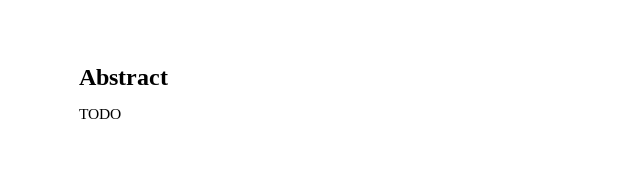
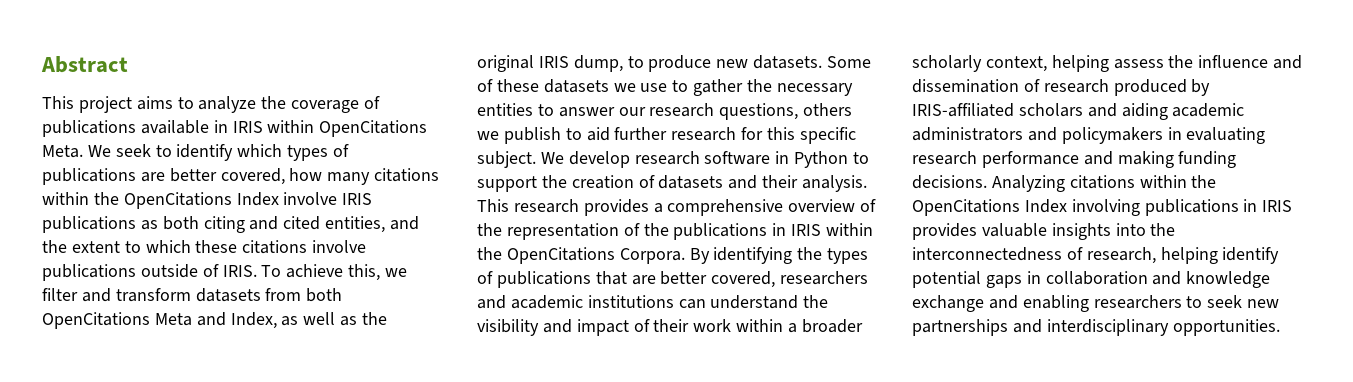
- TODO
+ This project aims to analyze the coverage of publications available in IRIS within OpenCitations Meta. We seek to identify which types of publications are better covered, how many citations within the OpenCitations Index involve IRIS publications as both citing and cited entities, and the extent to which these citations involve publications outside of IRIS. To achieve this, we filter and transform datasets from both OpenCitations Meta and Index, as well as the original IRIS dump, to produce new datasets. Some of these datasets we use to gather the necessary entities to answer our research questions, others we publish to aid further research for this specific subject. We develop research software in Python to support the creation of datasets and their analysis. This research provides a comprehensive overview of the representation of the publications in IRIS within the OpenCitations Corpora. By identifying the types of publications that are better covered, researchers and academic institutions can understand the visibility and impact of their work within a broader scholarly context, helping assess the influence and dissemination of research produced by IRIS-affiliated scholars and aiding academic administrators and policymakers in evaluating research performance and making funding decisions. Analyzing citations within the OpenCitations Index involving publications in IRIS provides valuable insights into the interconnectedness of research, helping identify potential gaps in collaboration and knowledge exchange and enabling researchers to seek new partnerships and interdisciplinary opportunities.

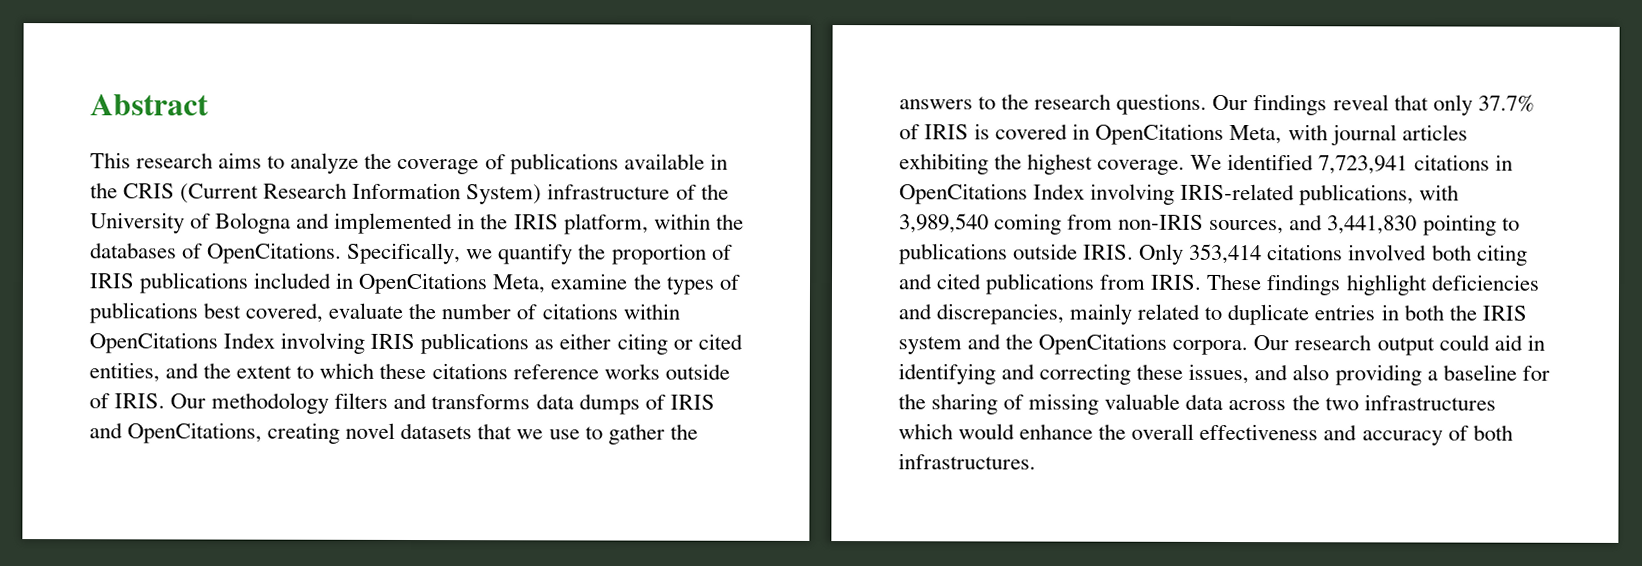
- This project aims to analyze the coverage of publications available in IRIS within OpenCitations Meta. We seek to identify which types of publications are better covered, how many citations within the OpenCitations Index involve IRIS publications as both citing and cited entities, and the extent to which these citations involve publications outside of IRIS.
+ This research aims to analyze the coverage of publications available in the CRIS (Current Research Information System) infrastructure of the University of Bologna and implemented in the IRIS platform, within the databases of OpenCitations. Specifically, we quantify the proportion of IRIS publications included in OpenCitations Meta, examine the types of publications best covered, evaluate the number of citations within OpenCitations Index involving IRIS publications as either citing or cited entities, and the extent to which these citations reference works outside of IRIS.
- To achieve this, we filter and transform datasets from both OpenCitations Meta and Index, as well as the original IRIS dump, to produce new datasets. Some of these datasets we use to gather the necessary entities to answer our research questions, others we publish to aid further research for this specific subject. We develop research software in Python to support the creation of datasets and their analysis. This research provides a comprehensive overview of the representation of the publications in IRIS within the OpenCitations Corpora. By identifying the types of publications that are better covered, researchers and academic institutions can understand the visibility and impact of their work within a broader scholarly context, helping assess the influence and dissemination of research produced by IRIS-affiliated scholars and aiding academic administrators and policymakers in evaluating research performance and making funding decisions. Analyzing citations within the OpenCitations Index involving publications in IRIS provides valuable insights into the interconnectedness of research, helping identify potential gaps in collaboration and knowledge exchange and enabling researchers to seek new partnerships and interdisciplinary opportunities.
+ Our methodology filters and transforms data dumps of IRIS and OpenCitations, creating novel datasets that we use to gather the answers to the research questions. Our findings reveal that only 37.7% of IRIS is covered in OpenCitations Meta, with journal articles exhibiting the highest coverage. We identified 7,723,941 citations in OpenCitations Index involving IRIS-related publications, with 3,989,540 coming from non-IRIS sources, and 3,441,830 pointing to publications outside IRIS. Only 353,414 citations involved both citing and cited publications from IRIS. These findings highlight deficiencies and discrepancies, mainly related to duplicate entries in both the IRIS system and the OpenCitations corpora. Our research output could aid in identifying and correcting these issues, and also providing a baseline for the sharing of missing valuable data across the two infrastructures which would enhance the overall effectiveness and accuracy of both infrastructures.

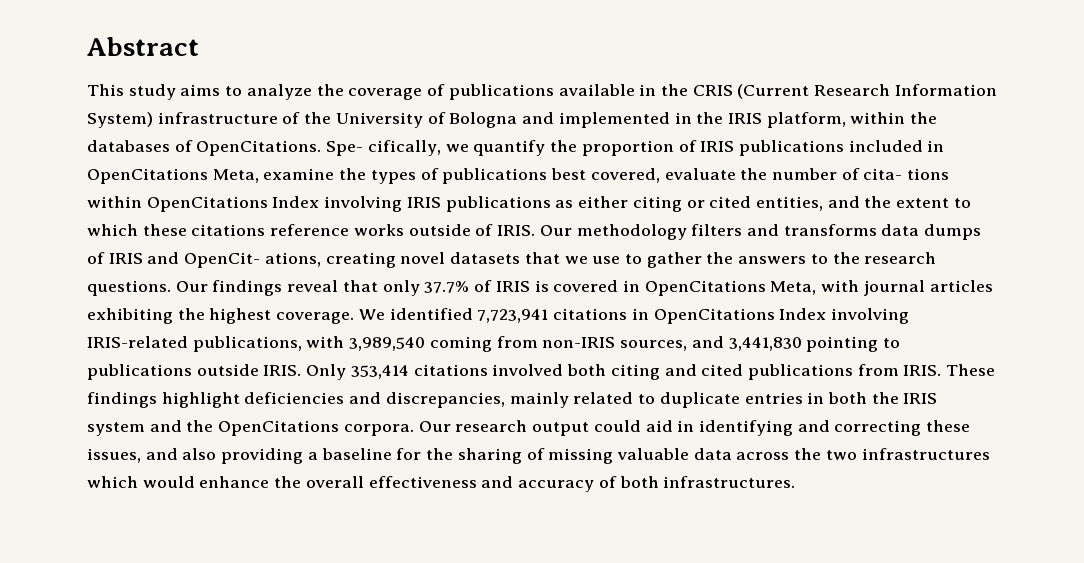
- This research aims to analyze the coverage of publications available in the CRIS (Current Research Information System) infrastructure of the University of Bologna and implemented in the IRIS platform, within the databases of OpenCitations.
+ This study aims to analyze the coverage of publications available in the CRIS (Current Research Information System) infrastructure of the University of Bologna and implemented in the IRIS platform, within the databases of OpenCitations.
- Specifically, we quantify the proportion of IRIS publications included in OpenCitations Meta, examine the types of publications best covered, evaluate the number of citations within OpenCitations Index involving IRIS publications as either citing or cited entities, and the extent to which these citations reference works outside of IRIS.
+ Spe- cifically, we quantify the proportion of IRIS publications included in OpenCitations Meta, examine the types of publications best covered, evaluate the number of cita- tions within OpenCitations Index involving IRIS publications as either citing or cited entities, and the extent to which these citations reference works outside of IRIS.
- Our methodology filters and transforms data dumps of IRIS and OpenCitations, creating novel datasets that we use to gather the answers to the research questions.
+ Our methodology filters and transforms data dumps of IRIS and OpenCit- ations, creating novel datasets that we use to gather the answers to the research questions.

